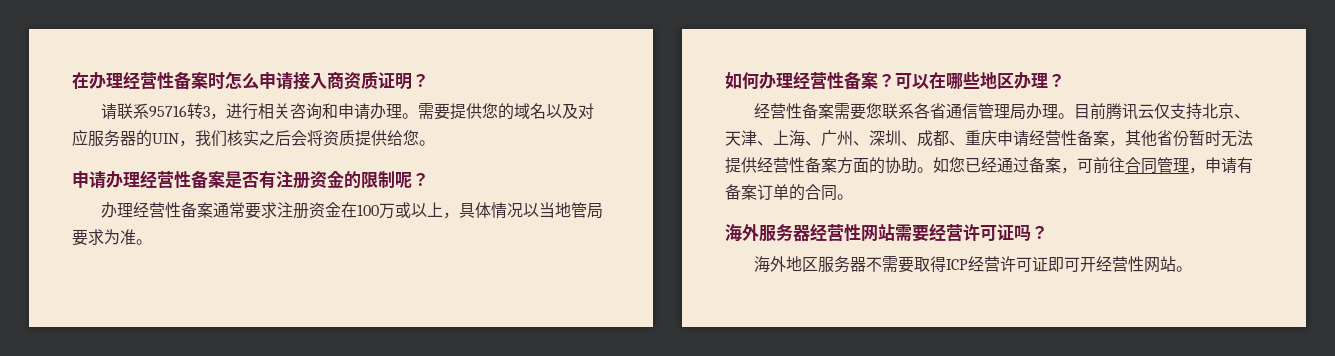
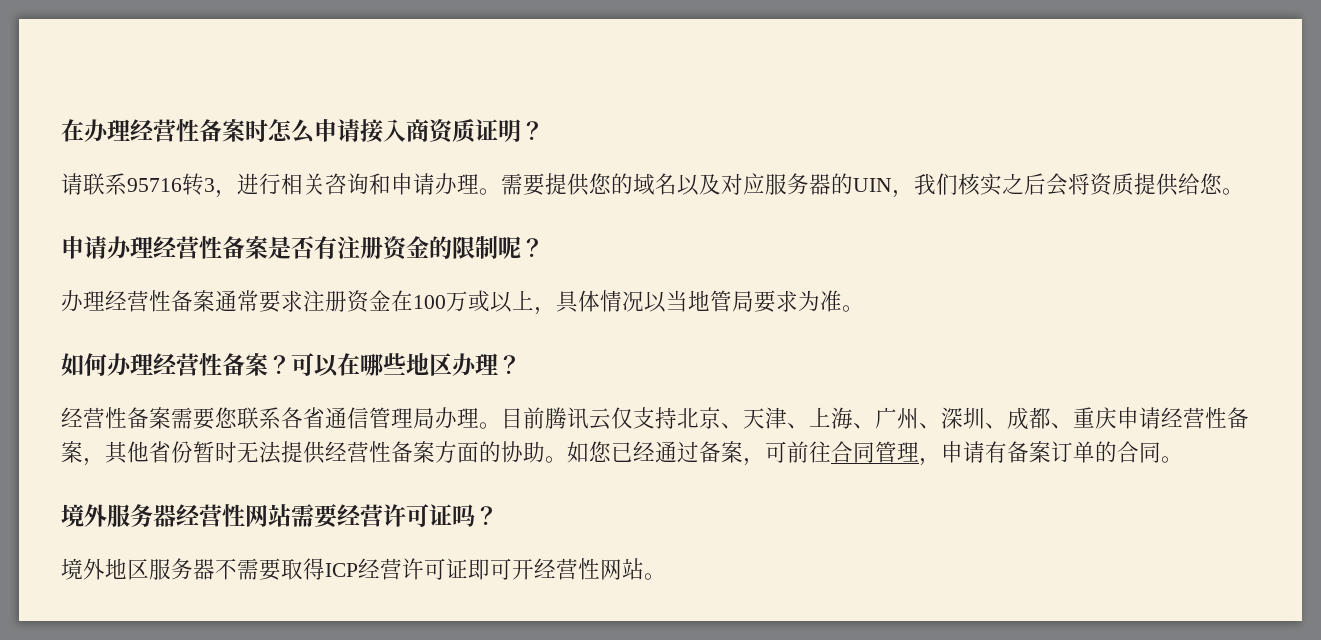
- 海外服务器经营性网站需要经营许可证吗？
+ 境外服务器经营性网站需要经营许可证吗？
- 海外地区服务器不需要取得ICP经营许可证即可开经营性网站。
+ 境外地区服务器不需要取得ICP经营许可证即可开经营性网站。

